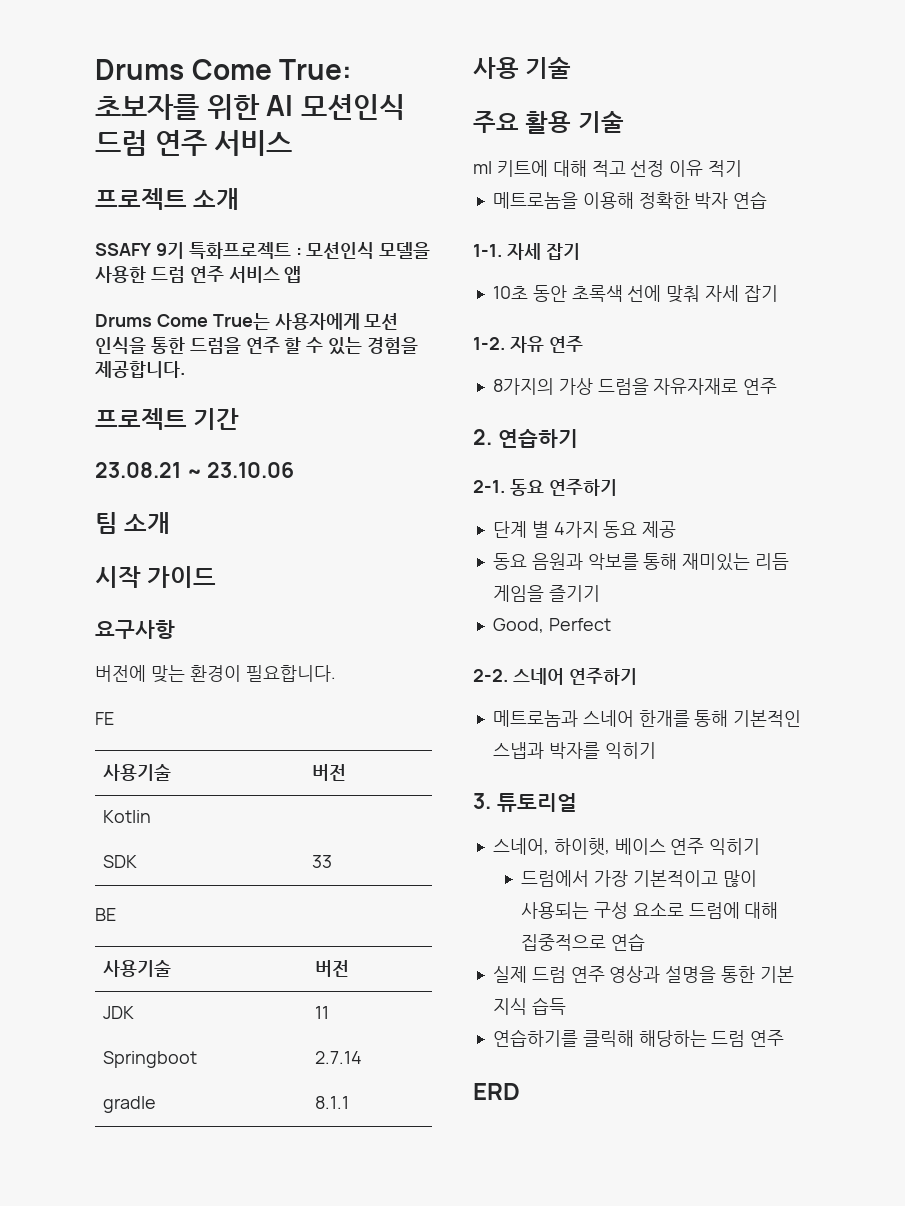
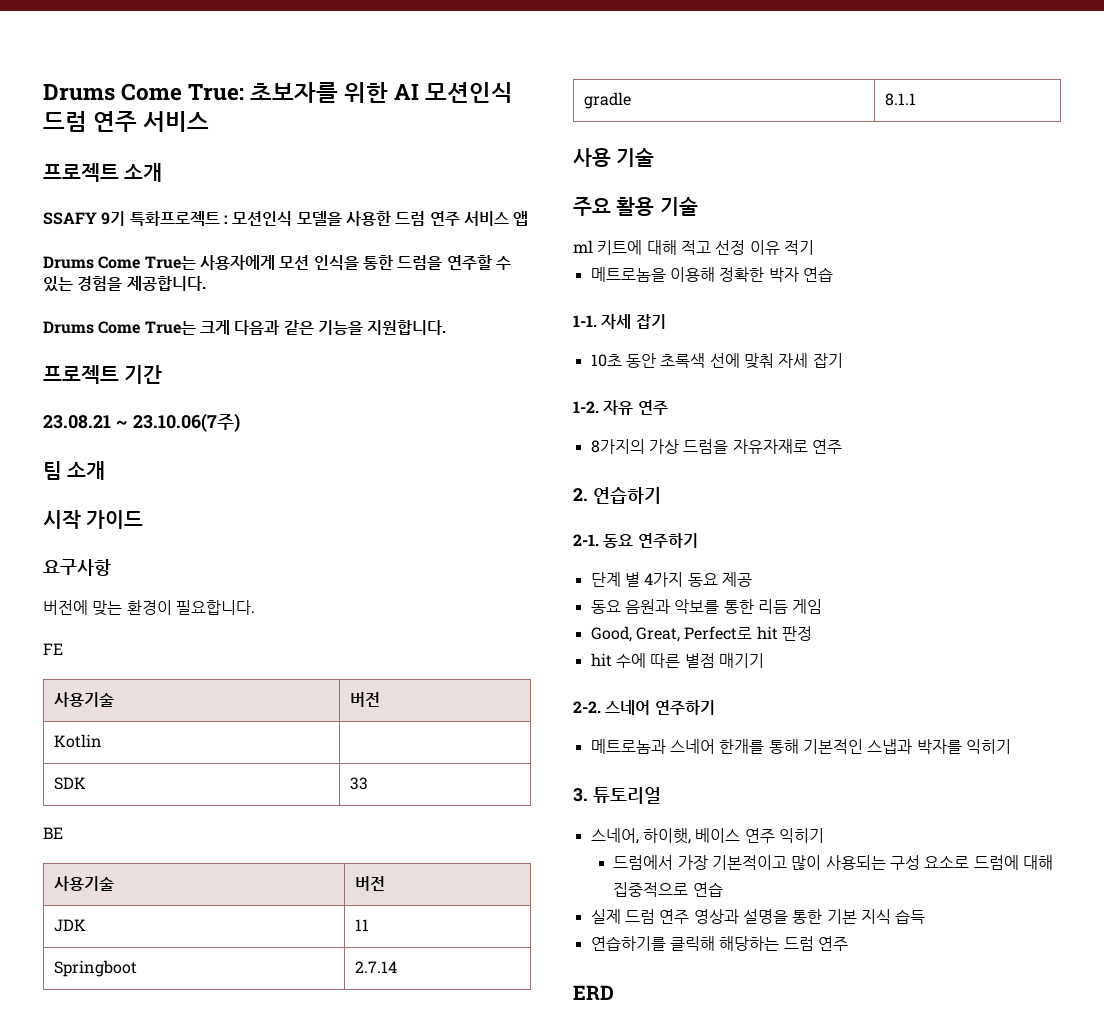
- Drums Come True는 사용자에게 모션 인식을 통한 드럼을 연주 할 수 있는 경험을 제공합니다.
+ Drums Come True는 사용자에게 모션 인식을 통한 드럼을 연주할 수 있는 경험을 제공합니다.
+ Drums Come True는 크게 다음과 같은 기능을 지원합니다.
- 23.08.21 ~ 23.10.06
+ 23.08.21 ~ 23.10.06(7주)
- 동요 음원과 악보를 통해 재미있는 리듬 게임을 즐기기
- Good, Perfect
+ 동요 음원과 악보를 통한 리듬 게임
+ Good, Great, Perfect로 hit 판정
+ hit 수에 따른 별점 매기기

